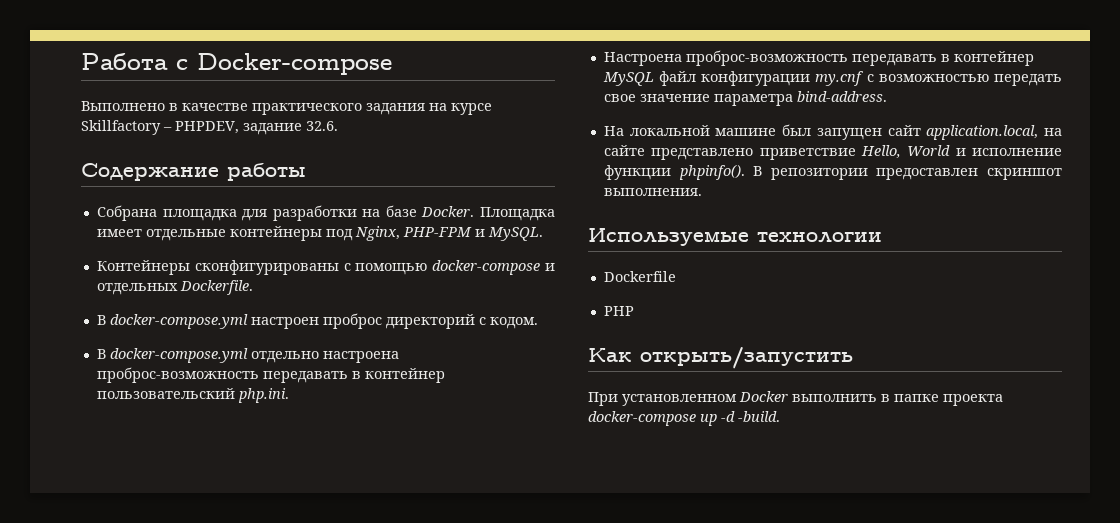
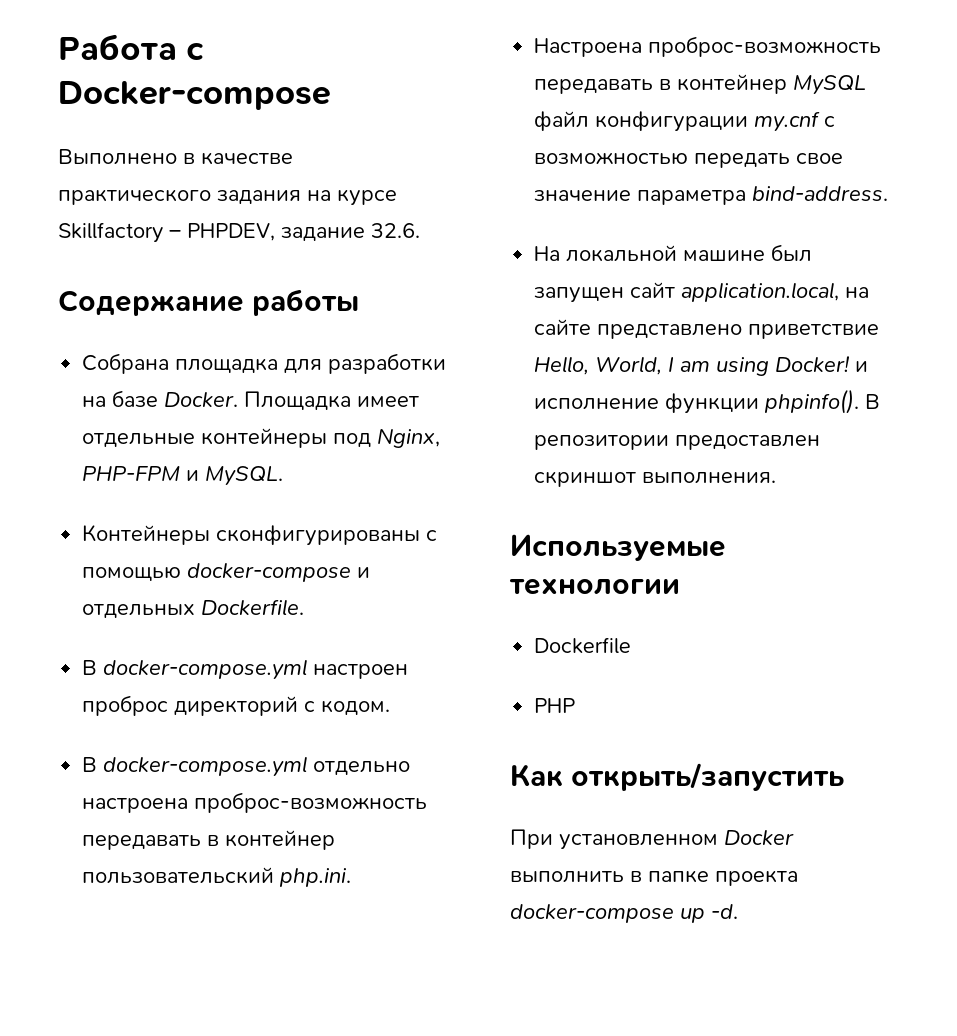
- На локальной машине был запущен сайт application.local, на сайте представлено приветствие Hello, World и исполнение функции phpinfo().
+ На локальной машине был запущен сайт application.local, на сайте представлено приветствие Hello, World, I am using Docker! и исполнение функции phpinfo().
- При установленном Docker выполнить в папке проекта docker-compose up -d -build.
+ При установленном Docker выполнить в папке проекта docker-compose up -d.

